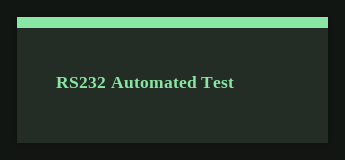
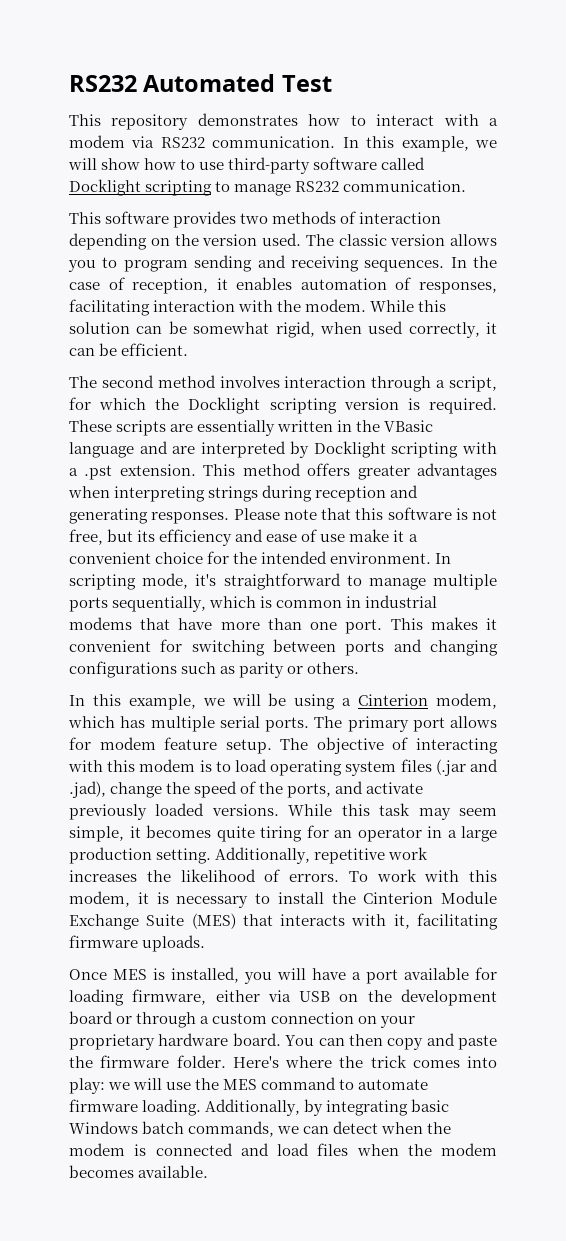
+ This repository demonstrates how to interact with a modem via RS232 communication. In this example, we will show how to use third-party software called Docklight scripting to manage RS232 communication.
+ This software provides two methods of interaction depending on the version used. The classic version allows you to program sending and receiving sequences. In the case of reception, it enables automation of responses, facilitating interaction with the modem. While this solution can be somewhat rigid, when used correctly, it can be efficient.
+ The second method involves interaction through a script, for which the Docklight scripting version is required. These scripts are essentially written in the VBasic language and are interpreted by Docklight scripting with a .pst extension. This method offers greater advantages when interpreting strings during reception and generating responses. Please note that this software is not free, but its efficiency and ease of use make it a convenient choice for the intended environment. In scripting mode, it's straightforward to manage multiple ports sequentially, which is common in industrial modems that have more than one port. This makes it convenient for switching between ports and changing configurations such as parity or others.
+ In this example, we will be using a Cinterion modem, which has multiple serial ports. The primary port allows for modem feature setup. The objective of interacting with this modem is to load operating system files (.jar and .jad), change the speed of the ports, and activate previously loaded versions. While this task may seem simple, it becomes quite tiring for an operator in a large production setting. Additionally, repetitive work increases the likelihood of errors. To work with this modem, it is necessary to install the Cinterion Module Exchange Suite (MES) that interacts with it, facilitating firmware uploads.
+ Once MES is installed, you will have a port available for loading firmware, either via USB on the development board or through a custom connection on your proprietary hardware board. You can then copy and paste the firmware folder. Here's where the trick comes into play: we will use the MES command to automate firmware loading. Additionally, by integrating basic Windows batch commands, we can detect when the modem is connected and load files when the modem becomes available.

